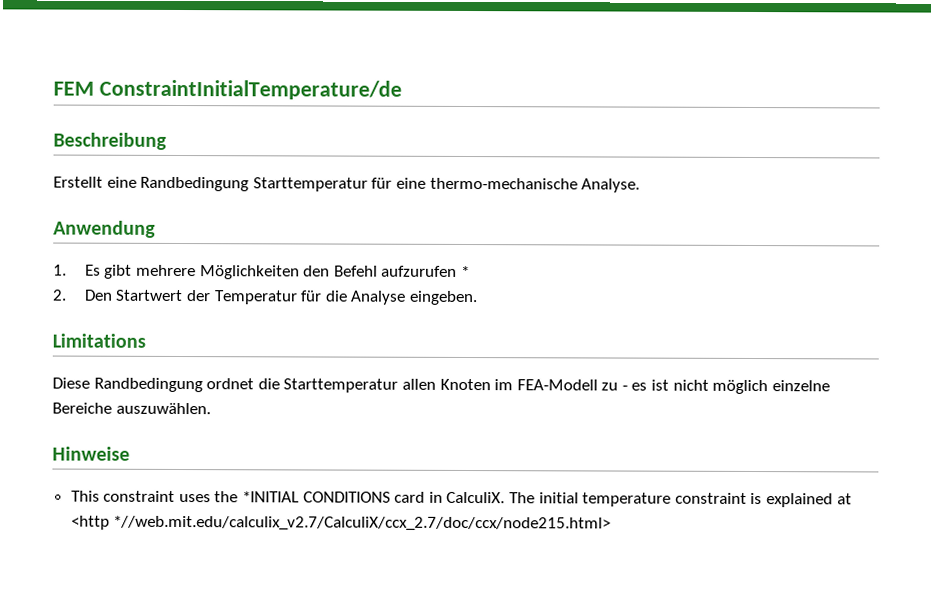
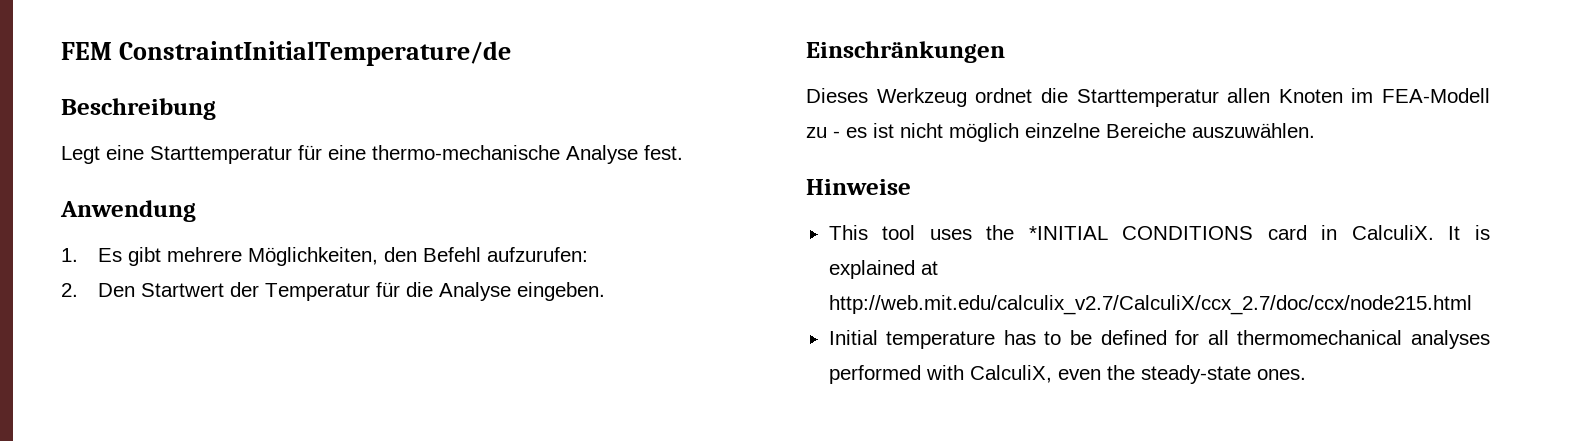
- Erstellt eine Randbedingung Starttemperatur für eine thermo-mechanische Analyse.
+ Legt eine Starttemperatur für eine thermo-mechanische Analyse fest.
- 1. Es gibt mehrere Möglichkeiten den Befehl aufzurufen *
+ 1. Es gibt mehrere Möglichkeiten, den Befehl aufzurufen:
- Limitations
- Diese Randbedingung ordnet die Starttemperatur allen Knoten im FEA-Modell zu - es ist nicht möglich einzelne Bereiche auszuwählen.
+ Einschränkungen
+ Dieses Werkzeug ordnet die Starttemperatur allen Knoten im FEA-Modell zu - es ist nicht möglich einzelne Bereiche auszuwählen.
- This constraint uses the *INITIAL CONDITIONS card in CalculiX.
+ This tool uses the *INITIAL CONDITIONS card in CalculiX.
- The initial temperature constraint is explained at <http *//web.mit.edu/calculix_v2.7/CalculiX/ccx_2.7/doc/ccx/node215.html>
+ It is explained at http://web.mit.edu/calculix_v2.7/CalculiX/ccx_2.7/doc/ccx/node215.html
+ Initial temperature has to be defined for all thermomechanical analyses performed with CalculiX, even the steady-state ones.

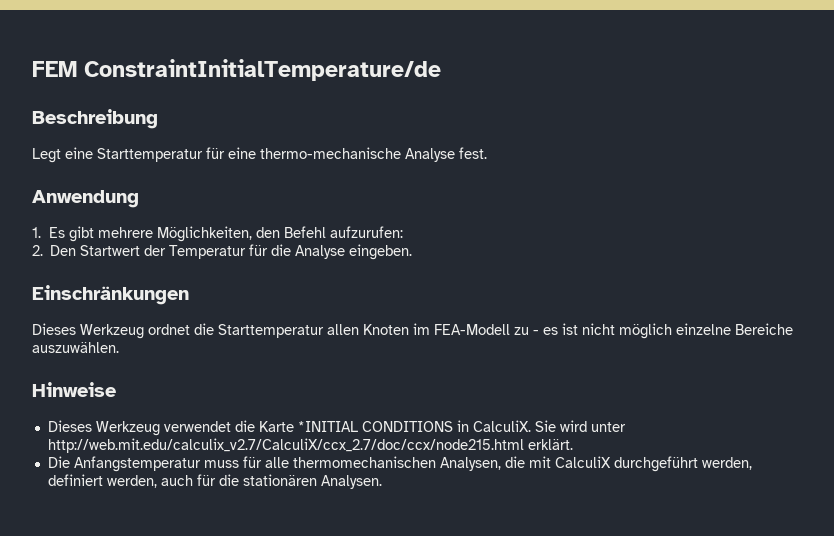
- This tool uses the *INITIAL CONDITIONS card in CalculiX.
+ Dieses Werkzeug verwendet die Karte *INITIAL CONDITIONS in CalculiX.
- It is explained at http://web.mit.edu/calculix_v2.7/CalculiX/ccx_2.7/doc/ccx/node215.html
- Initial temperature has to be defined for all thermomechanical analyses performed with CalculiX, even the steady-state ones.
+ Sie wird unter http://web.mit.edu/calculix_v2.7/CalculiX/ccx_2.7/doc/ccx/node215.html erklärt.
+ Die Anfangstemperatur muss für alle thermomechanischen Analysen, die mit CalculiX durchgeführt werden, definiert werden, auch für die stationären Analysen.

